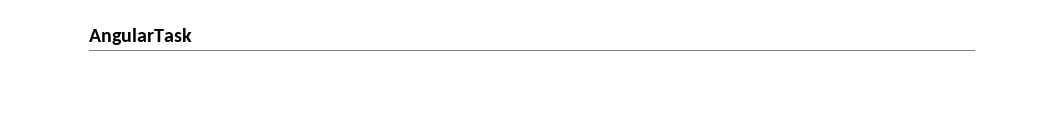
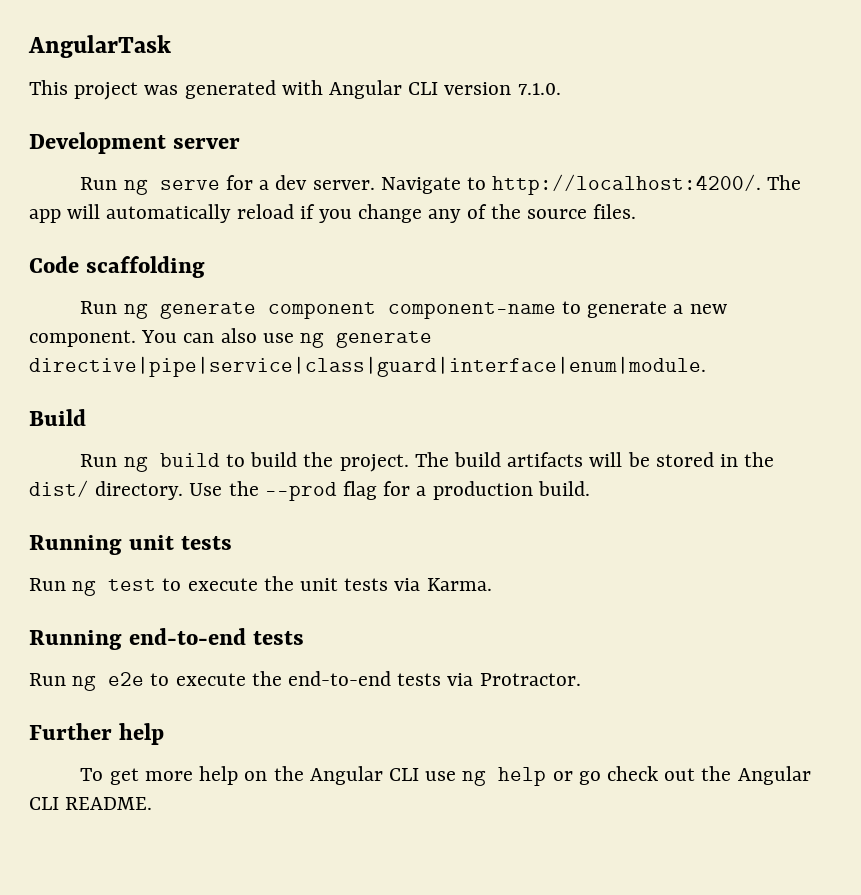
+ This project was generated with Angular CLI version 7.1.0.
+ Development server
+ Run ng serve for a dev server. Navigate to http://localhost:4200/. The app will automatically reload if you change any of the source files.
+ Code scaffolding
+ Run ng generate component component-name to generate a new component. You can also use ng generate directive|pipe|service|class|guard|interface|enum|module.
+ Build
+ Run ng build to build the project. The build artifacts will be stored in the dist/ directory. Use the --prod flag for a production build.
+ Running unit tests
+ Run ng test to execute the unit tests via Karma.
+ Running end-to-end tests
+ Run ng e2e to execute the end-to-end tests via Protractor.
+ Further help
+ To get more help on the Angular CLI use ng help or go check out the Angular CLI README.

